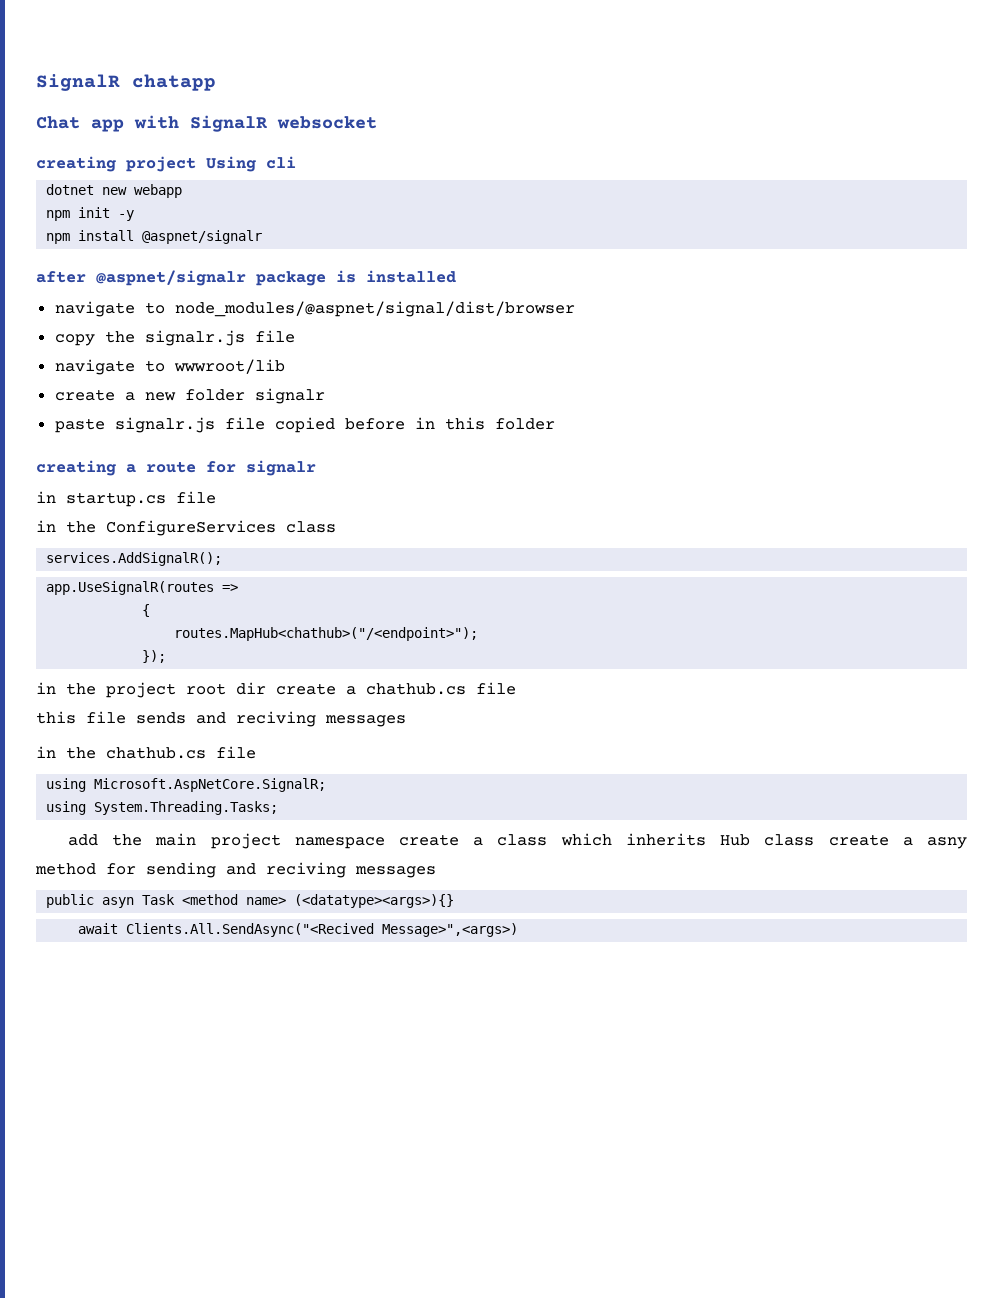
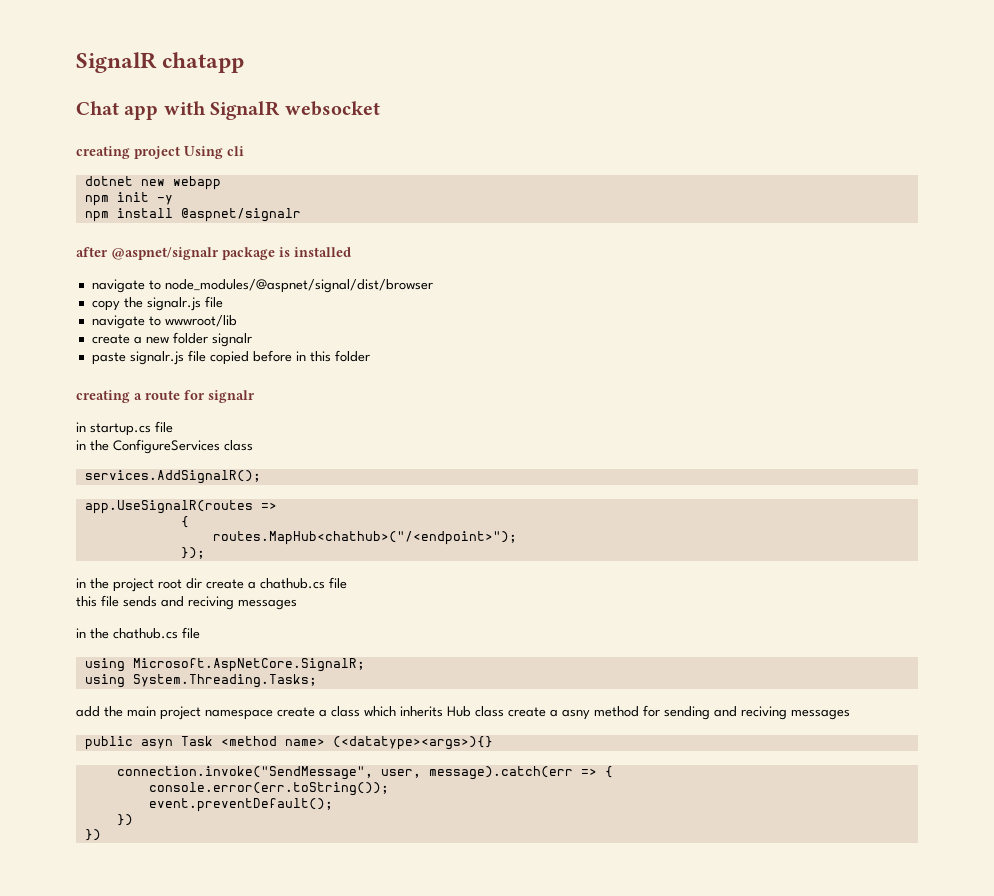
- await Clients.All.SendAsync("<Recived Message>",<args>)
+ connection.invoke("SendMessage", user, message).catch(err => {
+ console.error(err.toString());
+ event.preventDefault();
+ })
+ })

